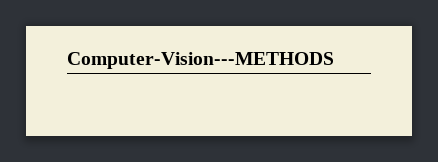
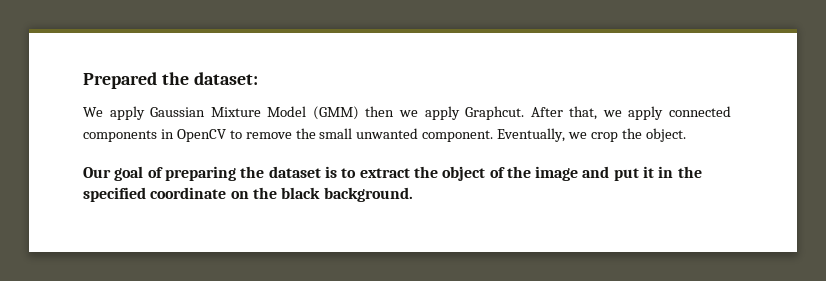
- Computer-Vision---METHODS
+ Prepared the dataset:
+ We apply Gaussian Mixture Model (GMM) then we apply Graphcut. After that, we apply connected components in OpenCV to remove the small unwanted component. Eventually, we crop the object.
+ Our goal of preparing the dataset is to extract the object of the image and put it in the specified coordinate on the black background.

